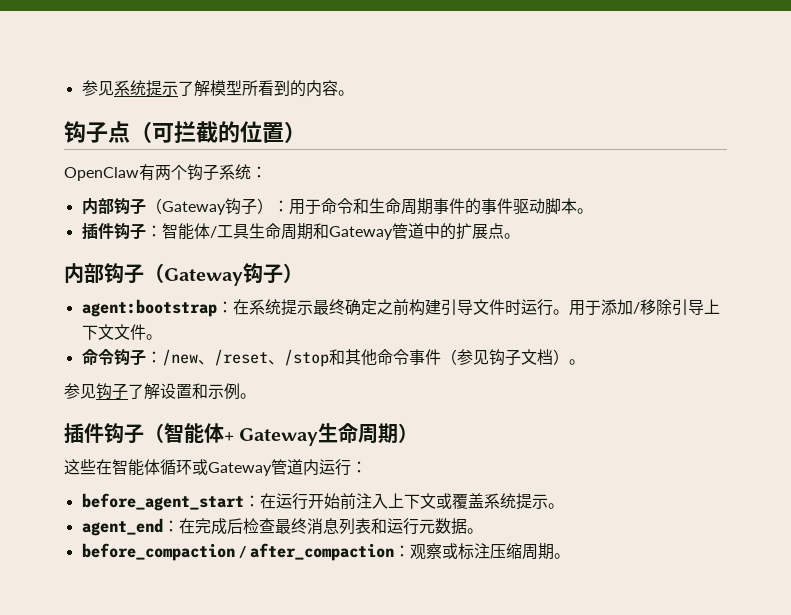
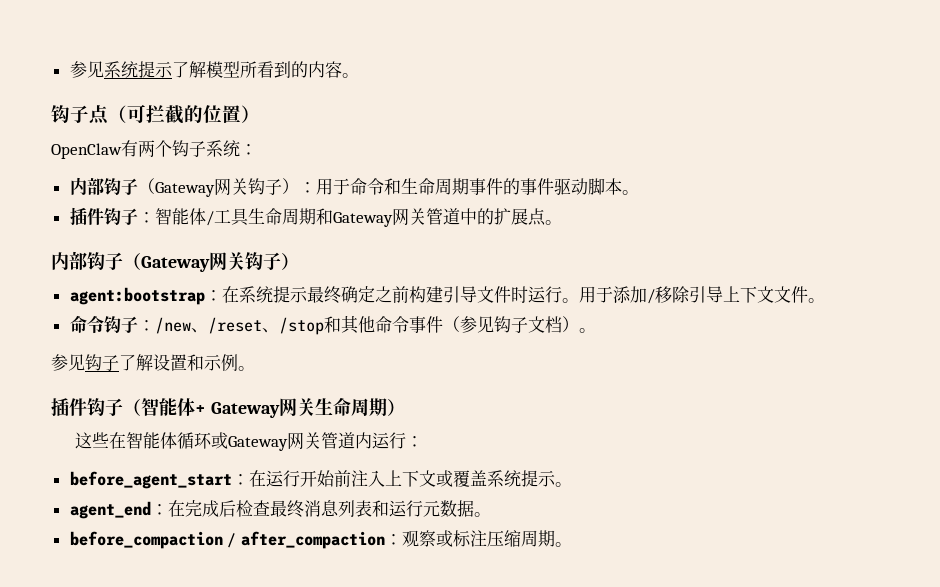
- 内部钩子（Gateway钩子）：用于命令和生命周期事件的事件驱动脚本。
+ 内部钩子（Gateway网关钩子）：用于命令和生命周期事件的事件驱动脚本。
- 插件钩子：智能体/工具生命周期和Gateway管道中的扩展点。
- 内部钩子（Gateway钩子）
+ 插件钩子：智能体/工具生命周期和Gateway网关管道中的扩展点。
+ 内部钩子（Gateway网关钩子）
- 插件钩子（智能体+ Gateway生命周期）
+ 插件钩子（智能体+ Gateway网关生命周期）
- 这些在智能体循环或Gateway管道内运行：
+ 这些在智能体循环或Gateway网关管道内运行：

